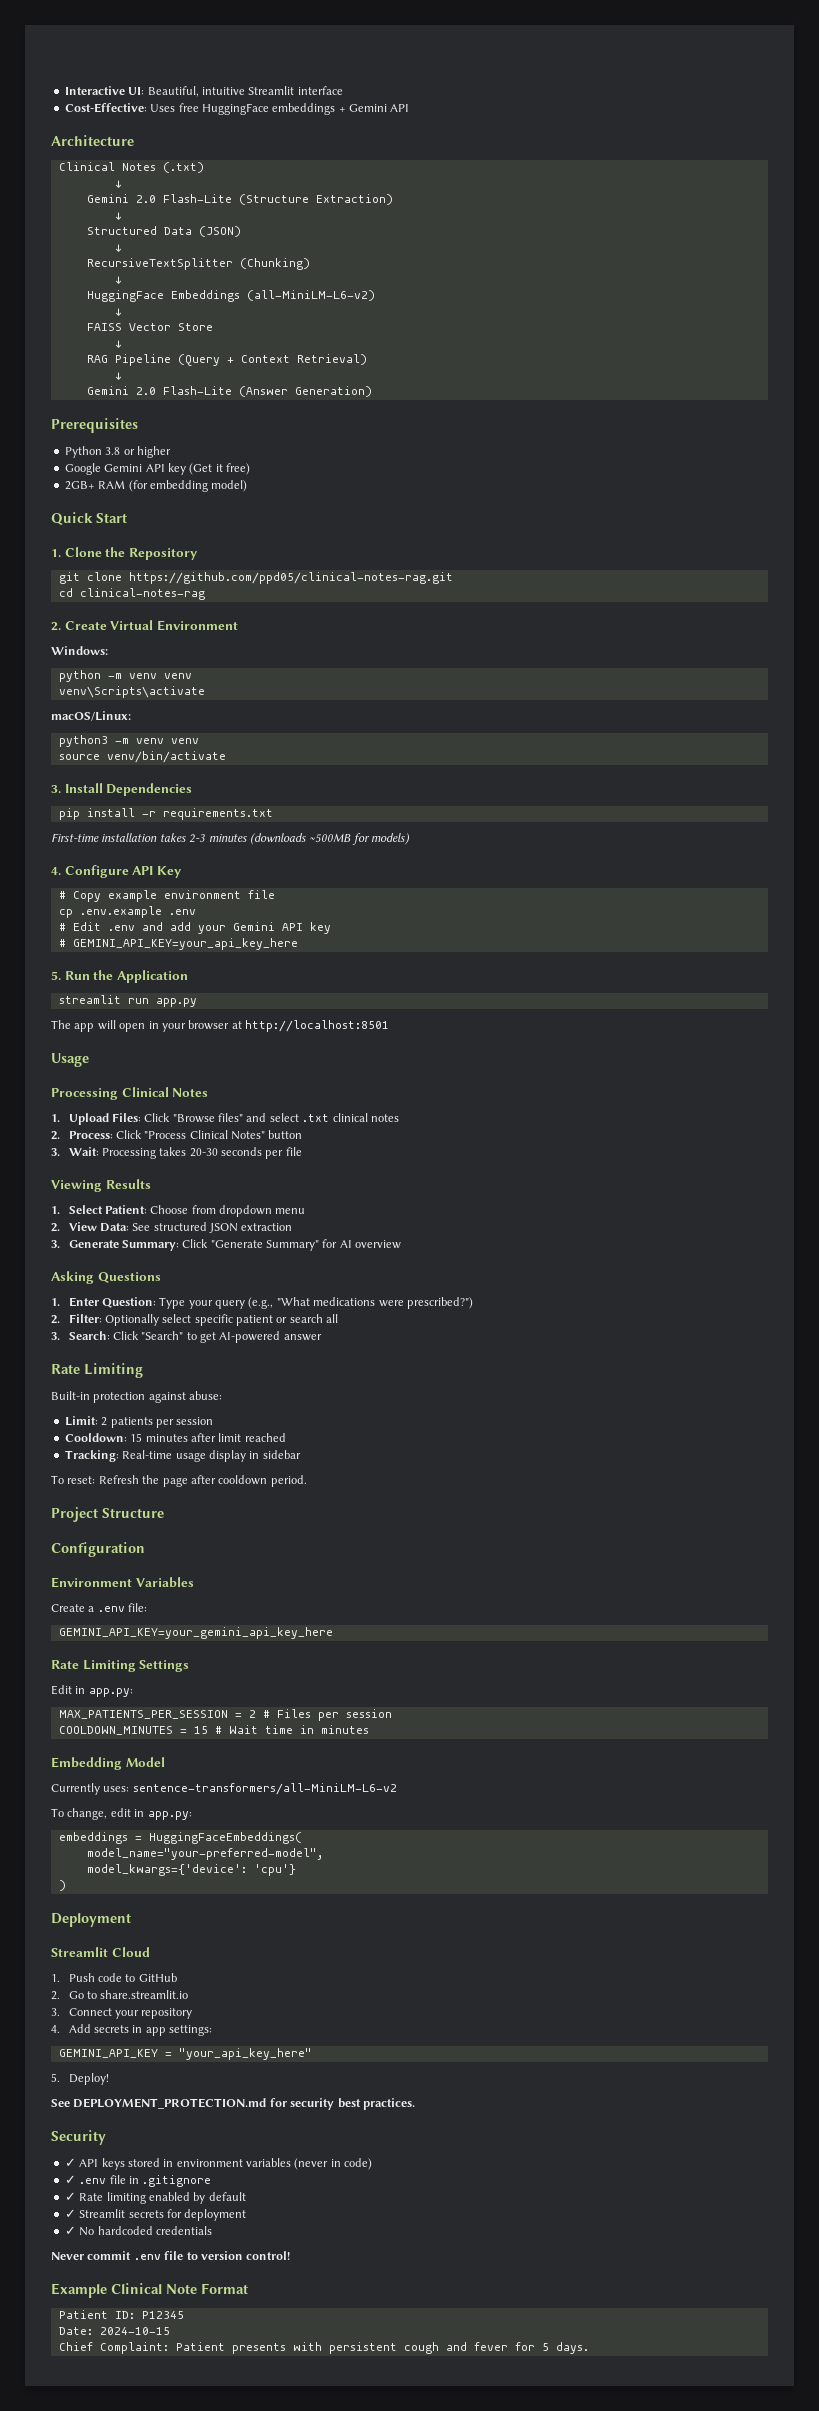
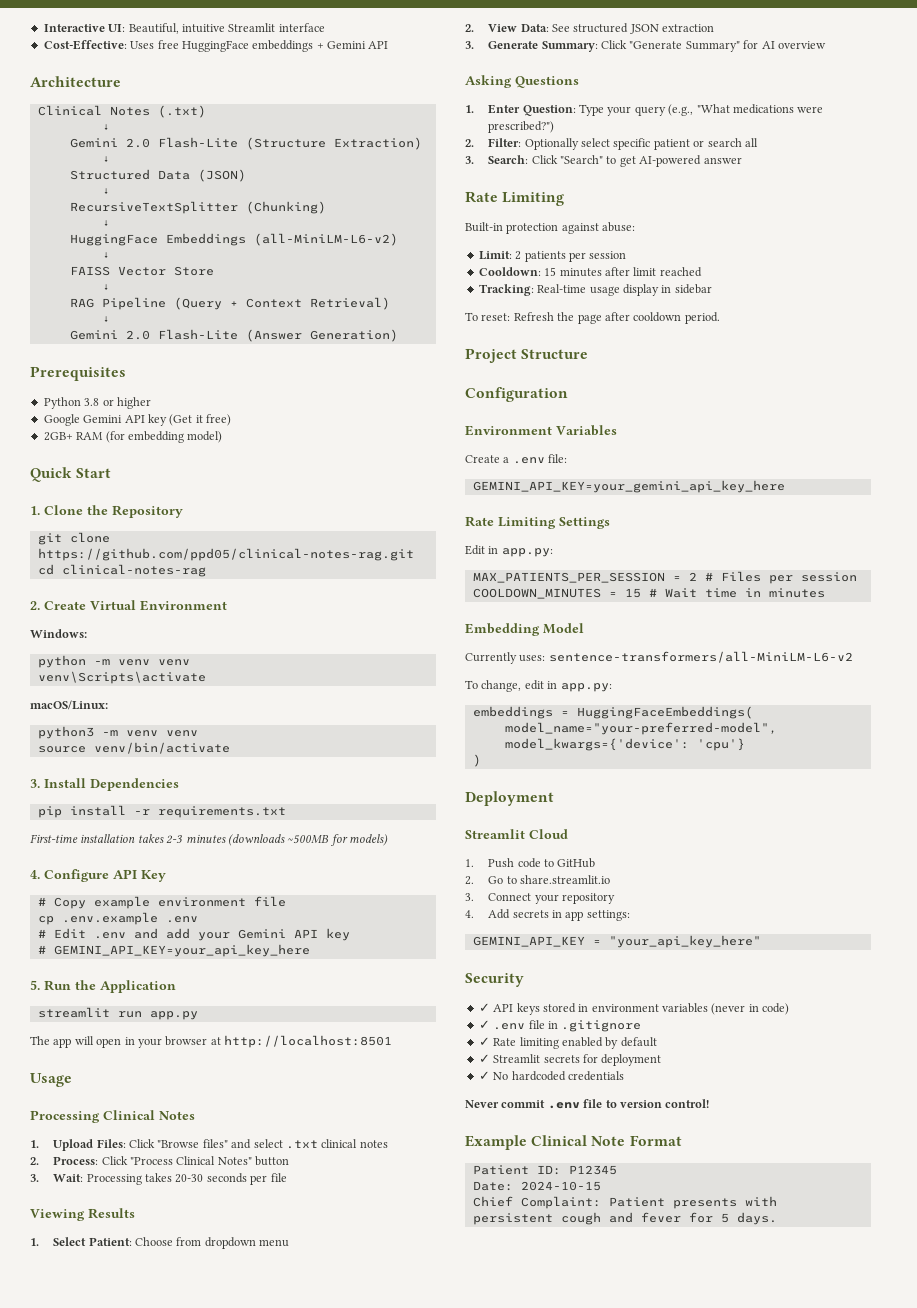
- 5. Deploy!
- See DEPLOYMENT_PROTECTION.md for security best practices.

